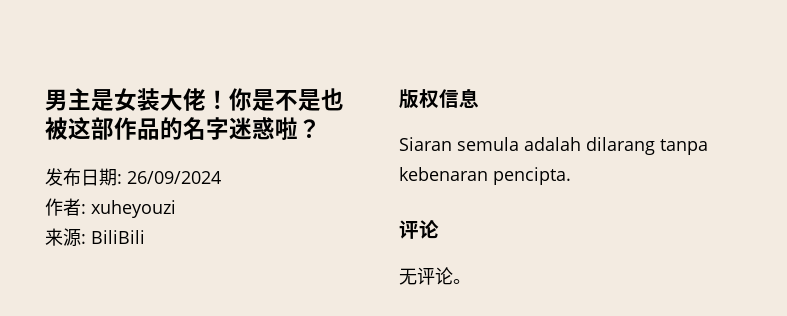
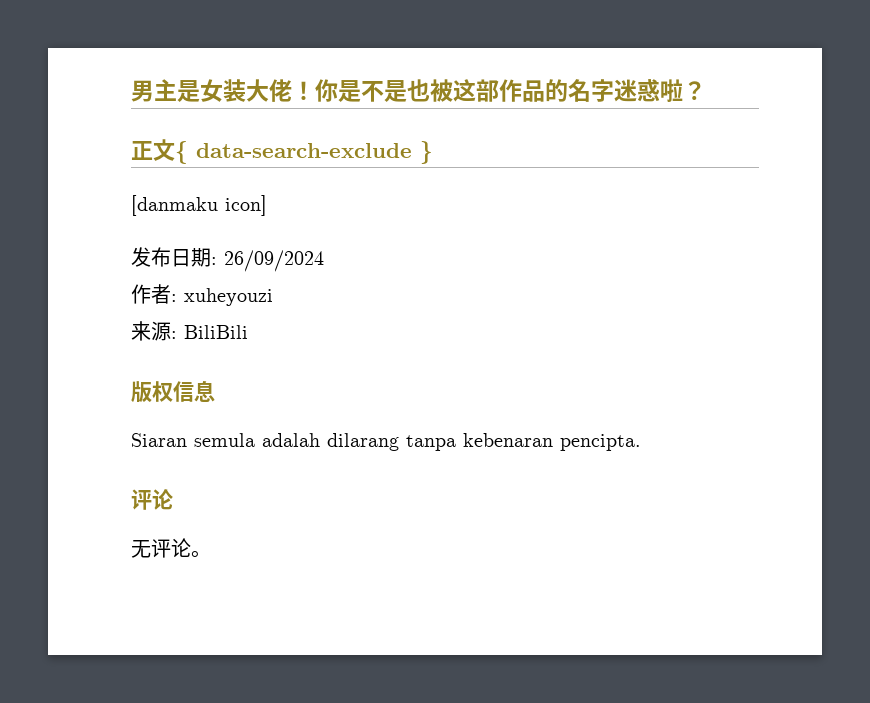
+ 正文{ data-search-exclude }
+ [danmaku icon]

